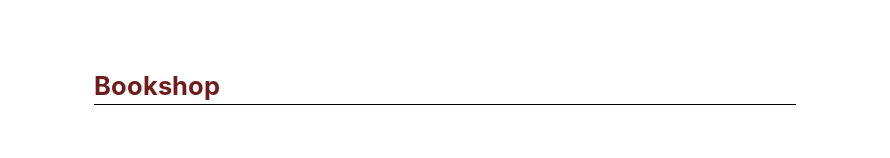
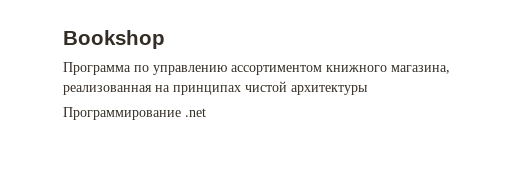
+ Программа по управлению ассортиментом книжного магазина, реализованная на принципах чистой архитектуры
+ Программирование .net

